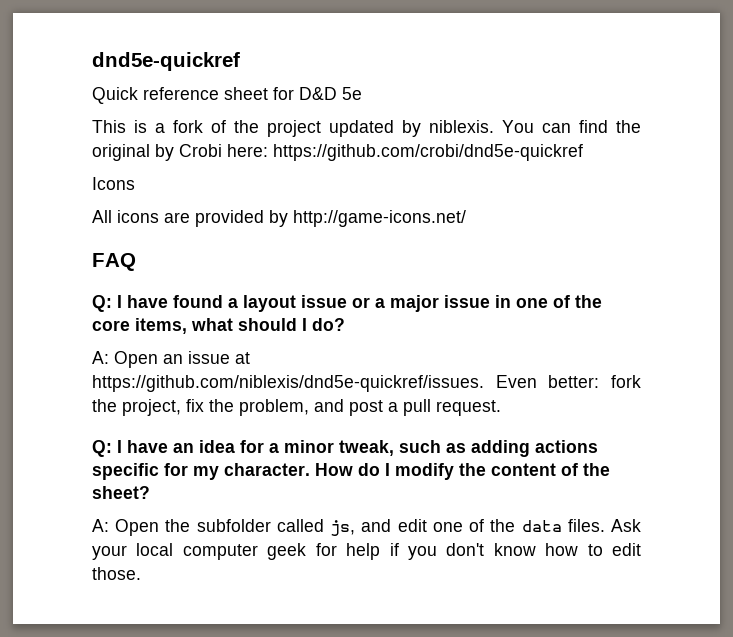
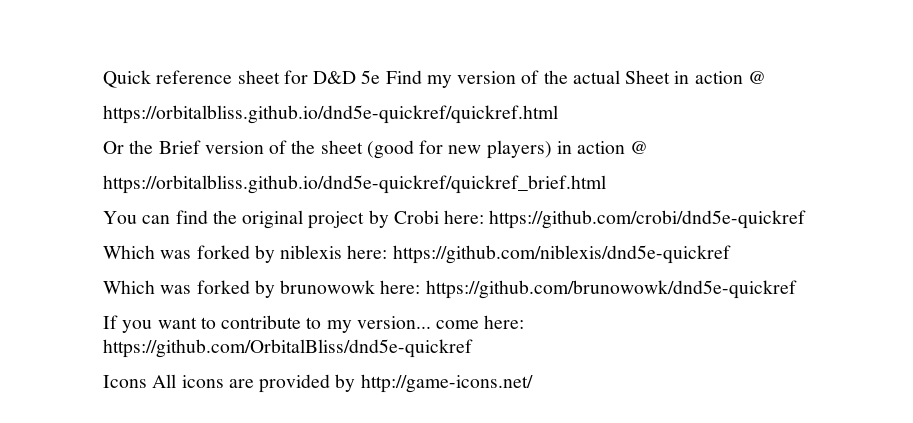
- dnd5e-quickref
- Quick reference sheet for D&D 5e
- This is a fork of the project updated by niblexis. You can find the original by Crobi here: https://github.com/crobi/dnd5e-quickref
+ Quick reference sheet for D&D 5e Find my version of the actual Sheet in action @
+ https://orbitalbliss.github.io/dnd5e-quickref/quickref.html
+ Or the Brief version of the sheet (good for new players) in action @
+ https://orbitalbliss.github.io/dnd5e-quickref/quickref_brief.html
+ You can find the original project by Crobi here: https://github.com/crobi/dnd5e-quickref
+ Which was forked by niblexis here: https://github.com/niblexis/dnd5e-quickref
+ Which was forked by brunowowk here: https://github.com/brunowowk/dnd5e-quickref
+ If you want to contribute to my version... come here: https://github.com/OrbitalBliss/dnd5e-quickref
- Icons
- All icons are provided by http://game-icons.net/
+ Icons All icons are provided by http://game-icons.net/
- FAQ
- Q: I have found a layout issue or a major issue in one of the core items, what should I do?
- A: Open an issue at https://github.com/niblexis/dnd5e-quickref/issues. Even better: fork the project, fix the problem, and post a pull request.
- Q: I have an idea for a minor tweak, such as adding actions specific for my character. How do I modify the content of the sheet?
- A: Open the subfolder called js, and edit one of the data files. Ask your local computer geek for help if you don't know how to edit those.

